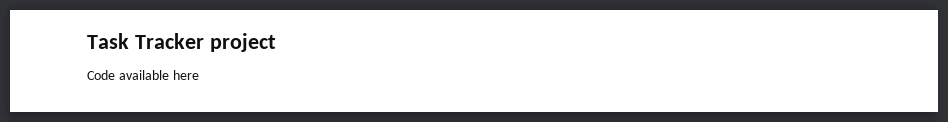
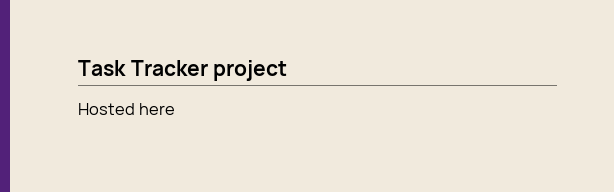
- Code available here
+ Hosted here

